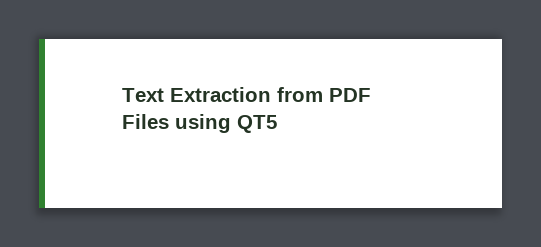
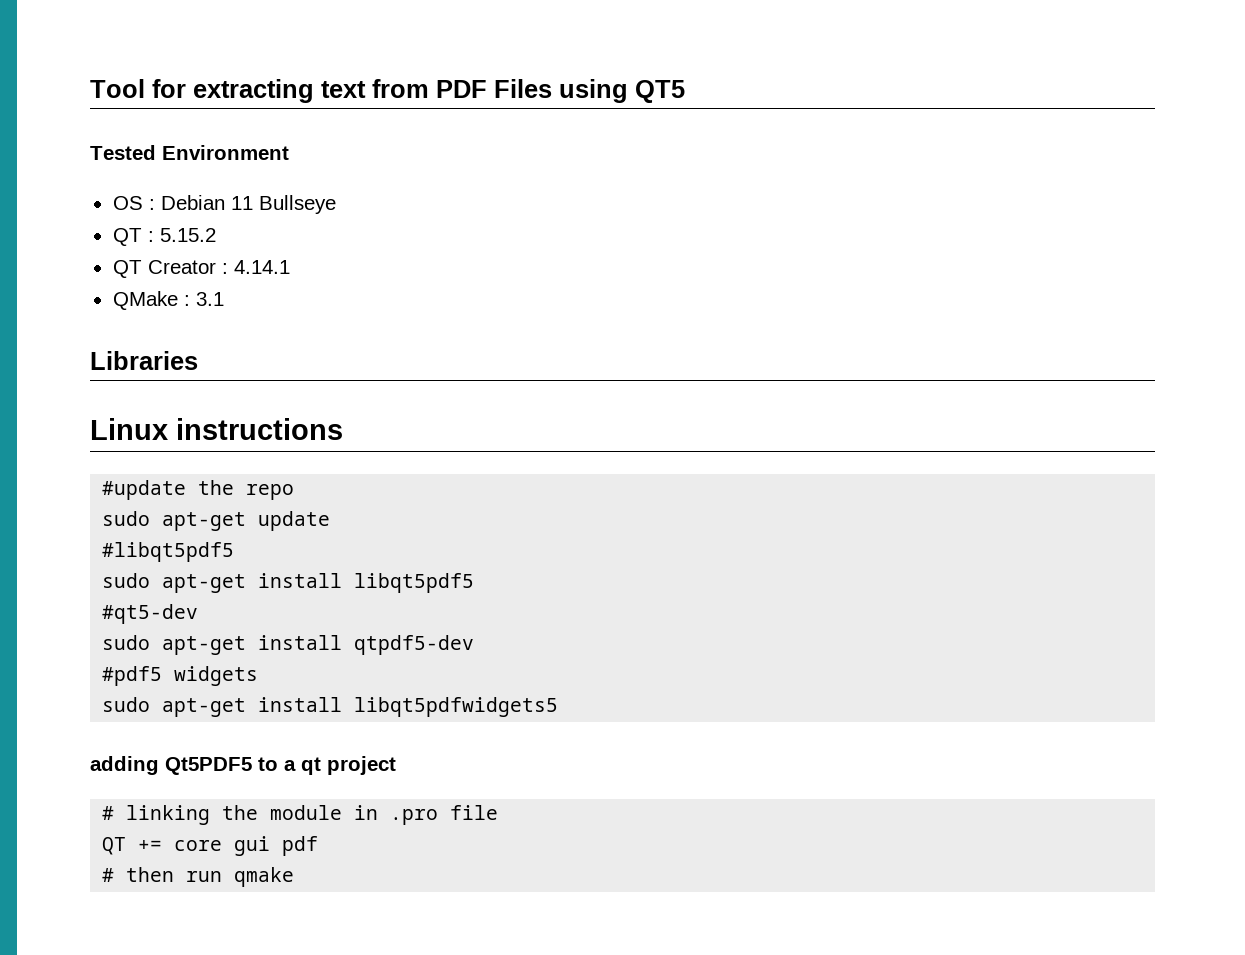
- Text Extraction from PDF Files using QT5
+ Tool for extracting text from PDF Files using QT5
+ Tested Environment
+ OS : Debian 11 Bullseye
+ QT : 5.15.2
+ QT Creator : 4.14.1
+ QMake : 3.1
+ Libraries
+ Linux instructions
+ #update the repo
+ sudo apt-get update
+ #libqt5pdf5
+ sudo apt-get install libqt5pdf5
+ #qt5-dev
+ sudo apt-get install qtpdf5-dev
+ #pdf5 widgets
+ sudo apt-get install libqt5pdfwidgets5
+ adding Qt5PDF5 to a qt project
+ # linking the module in .pro file
+ QT += core gui pdf
+ # then run qmake

